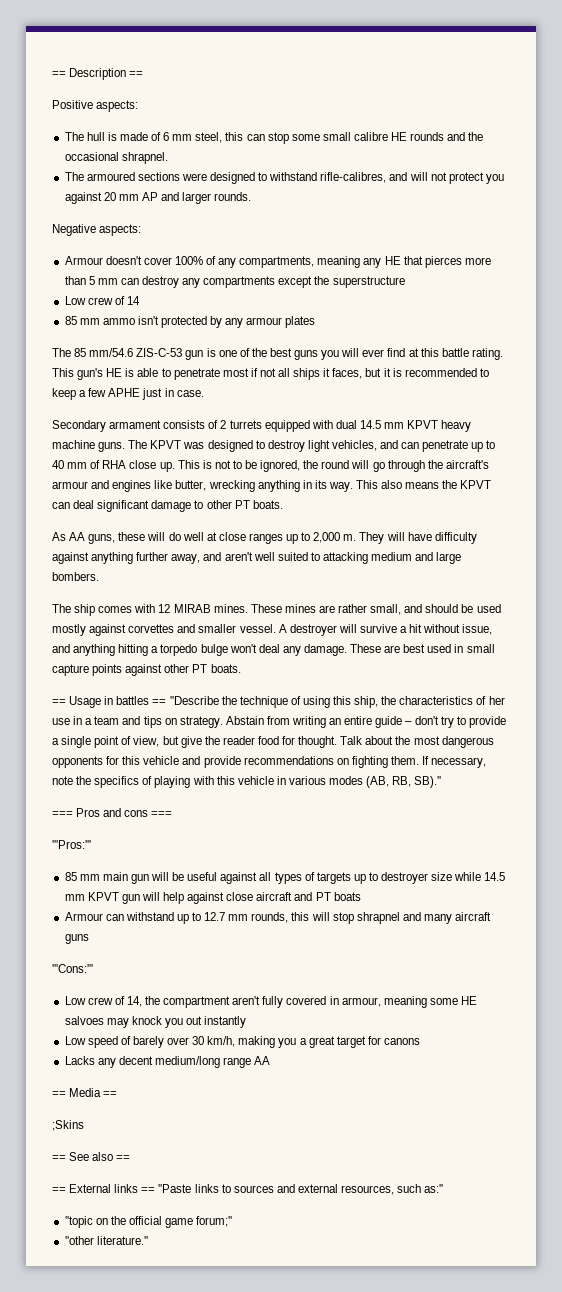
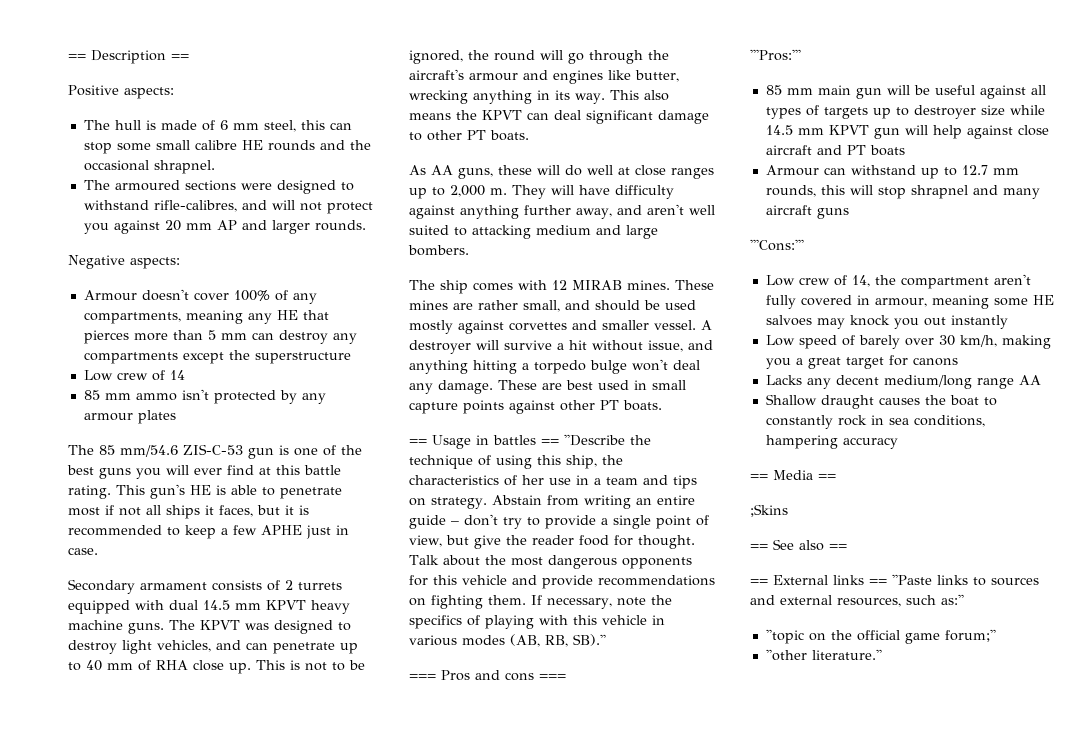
+ Shallow draught causes the boat to constantly rock in sea conditions, hampering accuracy

